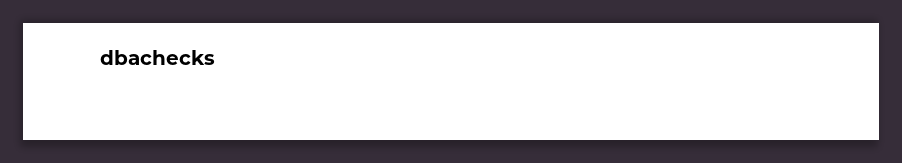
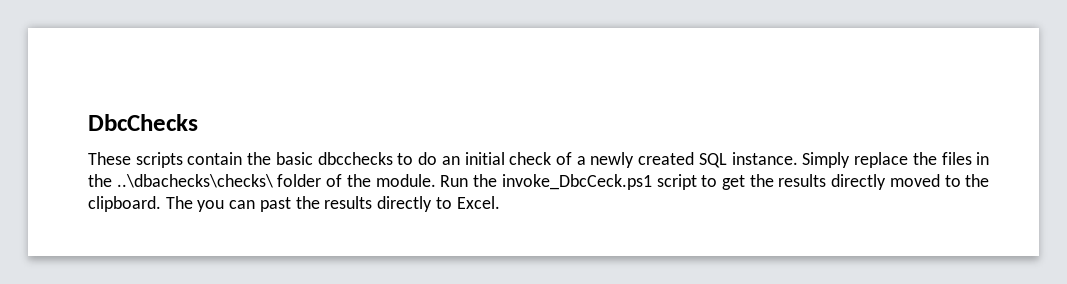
- dbachecks
+ DbcChecks
+ These scripts contain the basic dbcchecks to do an initial check of a newly created SQL instance. Simply replace the files in the ..\dbachecks\checks\ folder of the module. Run the invoke_DbcCeck.ps1 script to get the results directly moved to the clipboard. The you can past the results directly to Excel.

